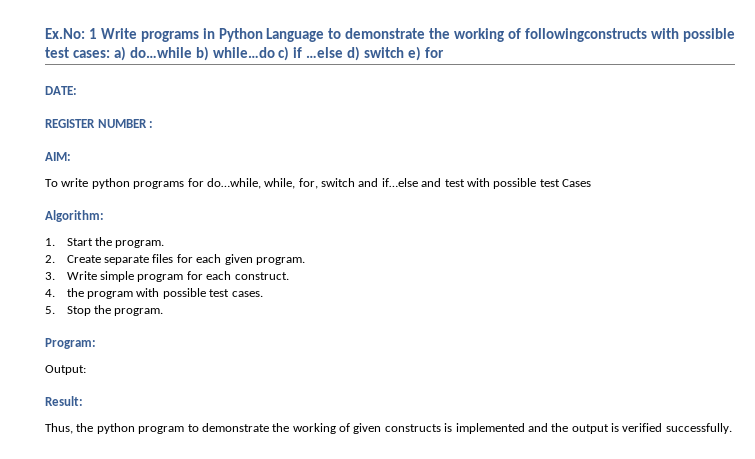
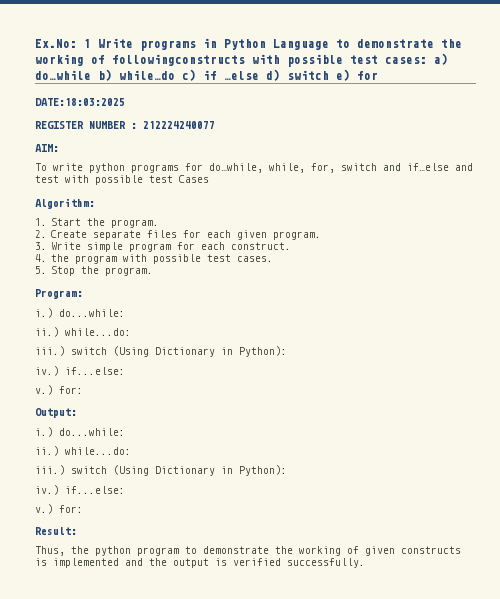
- DATE:
+ DATE:18:03:2025
- REGISTER NUMBER :
+ REGISTER NUMBER : 212224240077
  Program:
+ i.) do...while:
+ ii.) while...do:
+ iii.) switch (Using Dictionary in Python):
+ iv.) if...else:
+ v.) for:
  Output:
+ i.) do...while:
+ ii.) while...do:
+ iii.) switch (Using Dictionary in Python):
+ iv.) if...else:
+ v.) for:

